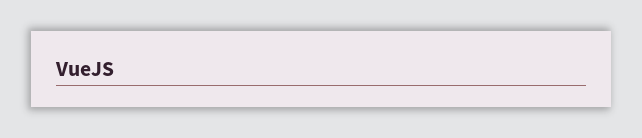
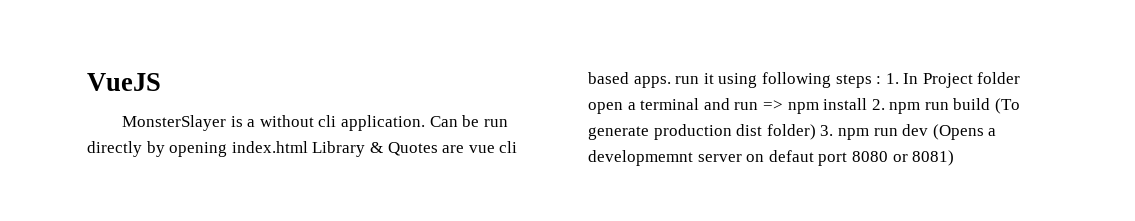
+ MonsterSlayer is a without cli application. Can be run directly by opening index.html Library & Quotes are vue cli based apps. run it using following steps : 1. In Project folder open a terminal and run => npm install 2. npm run build (To generate production dist folder) 3. npm run dev (Opens a developmemnt server on defaut port 8080 or 8081)

